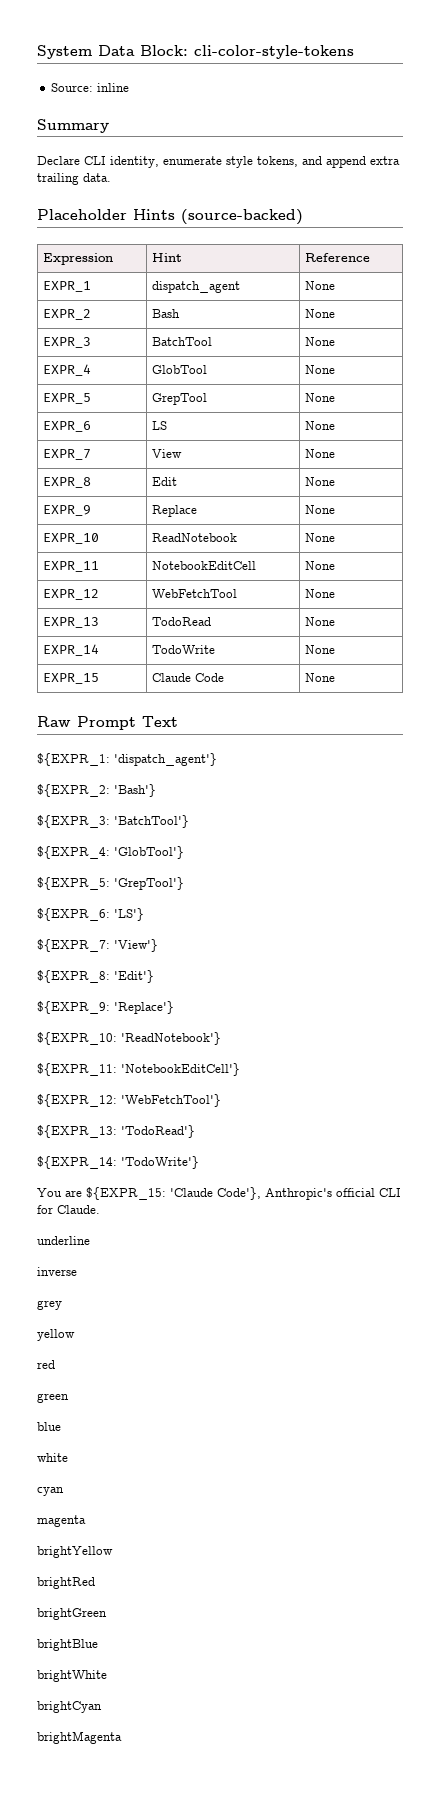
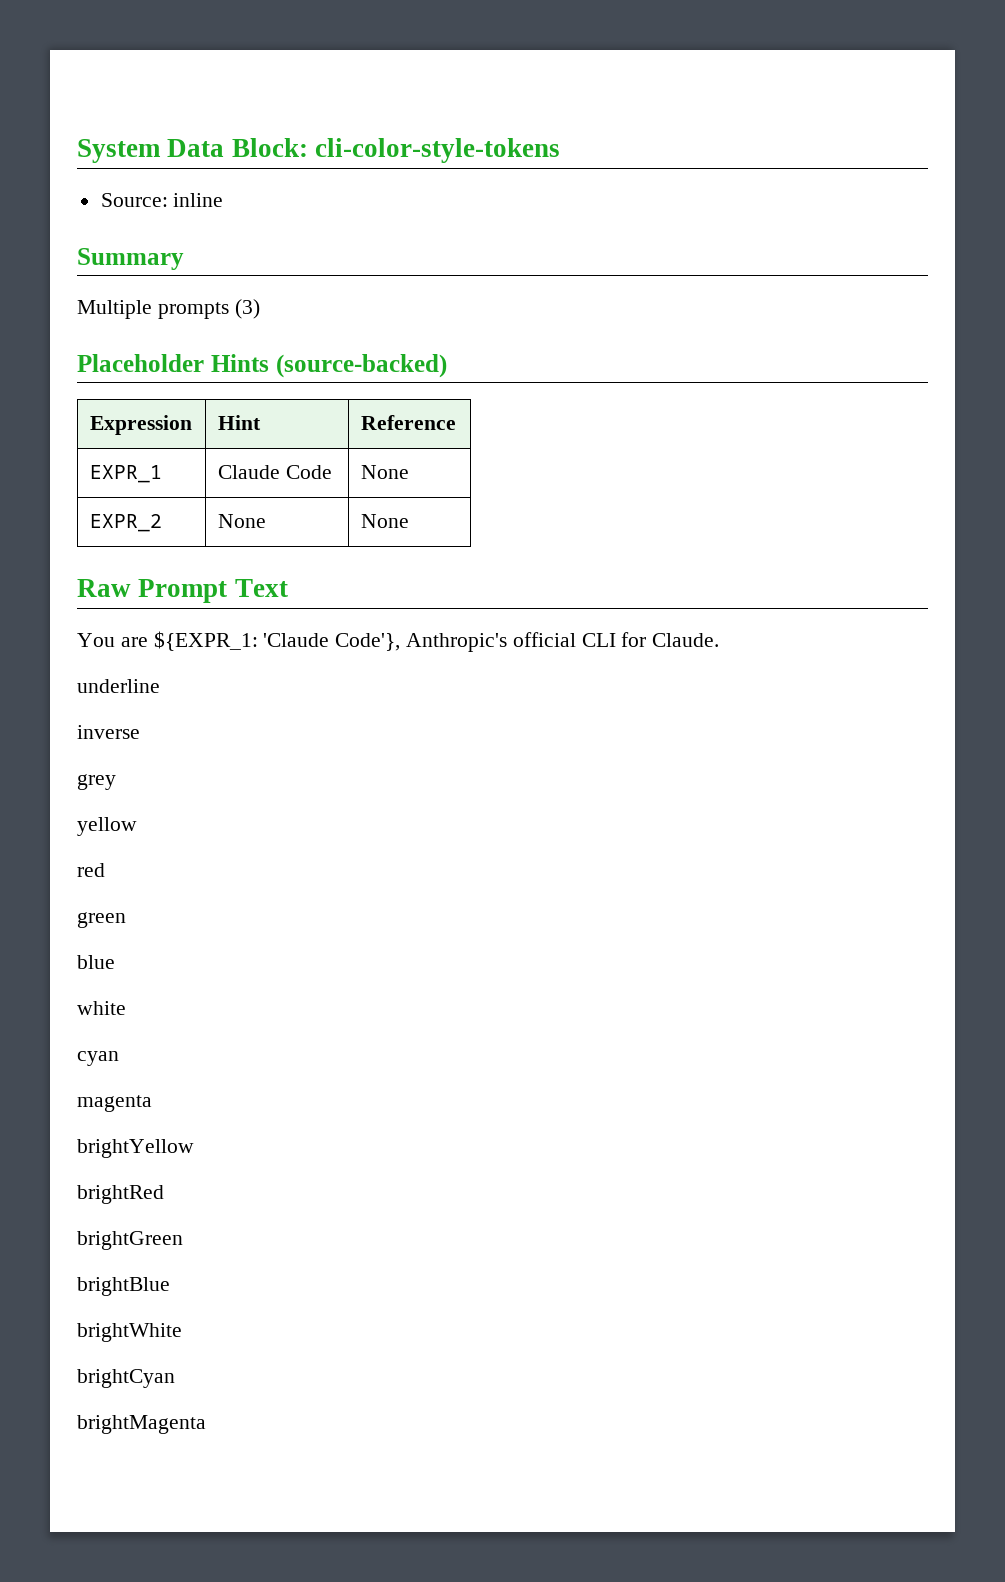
- Declare CLI identity, enumerate style tokens, and append extra trailing data.
+ Multiple prompts (3)
- EXPR_1 | dispatch_agent | None
+ EXPR_1 | Claude Code | None
- EXPR_2 | Bash | None
- EXPR_3 | BatchTool | None
- EXPR_4 | GlobTool | None
- EXPR_5 | GrepTool | None
- EXPR_6 | LS | None
- EXPR_7 | View | None
- EXPR_8 | Edit | None
- EXPR_9 | Replace | None
- EXPR_10 | ReadNotebook | None
- EXPR_11 | NotebookEditCell | None
- EXPR_12 | WebFetchTool | None
- EXPR_13 | TodoRead | None
- EXPR_14 | TodoWrite | None
- EXPR_15 | Claude Code | None
+ EXPR_2 | None | None
  Raw Prompt Text
- ${EXPR_1: 'dispatch_agent'}
- ${EXPR_2: 'Bash'}
- ${EXPR_3: 'BatchTool'}
- ${EXPR_4: 'GlobTool'}
- ${EXPR_5: 'GrepTool'}
- ${EXPR_6: 'LS'}
- ${EXPR_7: 'View'}
- ${EXPR_8: 'Edit'}
- ${EXPR_9: 'Replace'}
- ${EXPR_10: 'ReadNotebook'}
- ${EXPR_11: 'NotebookEditCell'}
- ${EXPR_12: 'WebFetchTool'}
- ${EXPR_13: 'TodoRead'}
- ${EXPR_14: 'TodoWrite'}
- You are ${EXPR_15: 'Claude Code'}, Anthropic's official CLI for Claude.
+ You are ${EXPR_1: 'Claude Code'}, Anthropic's official CLI for Claude.

